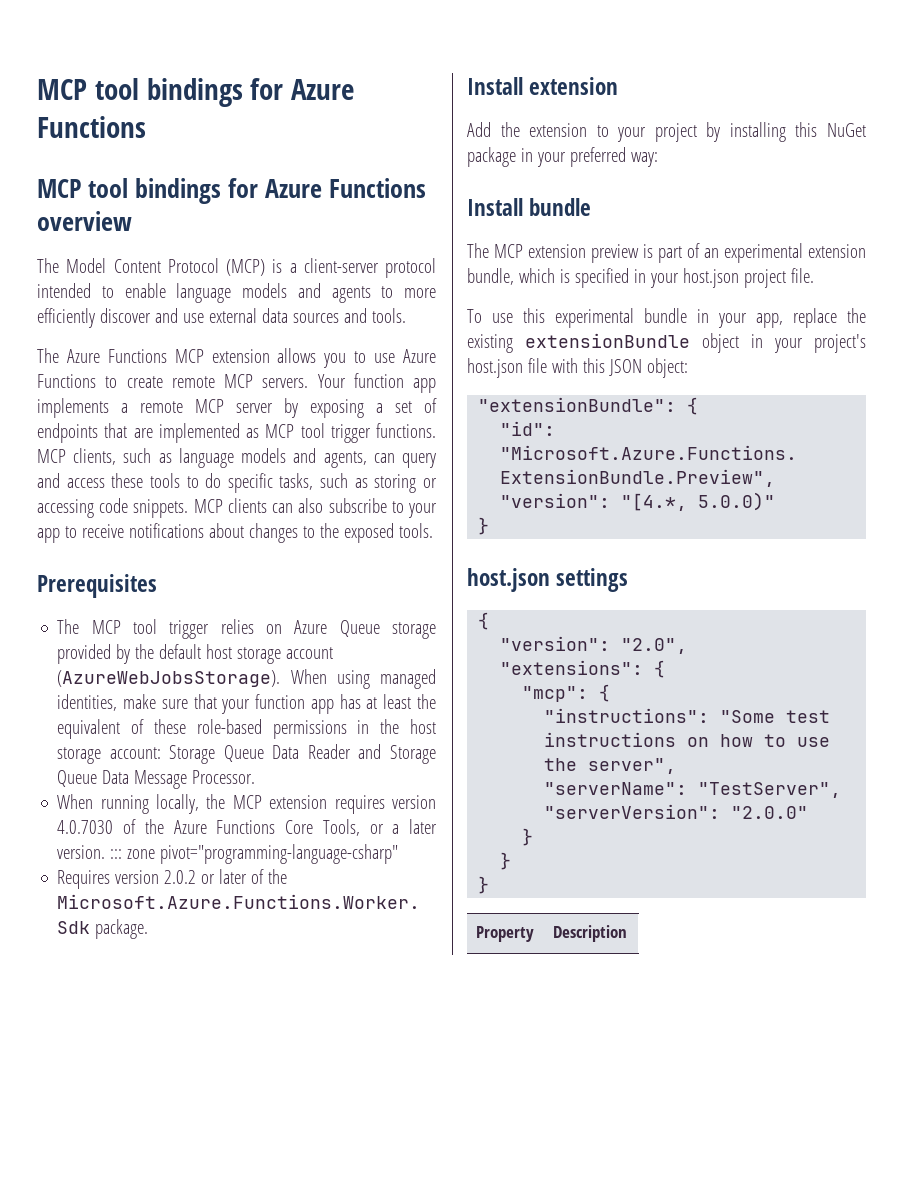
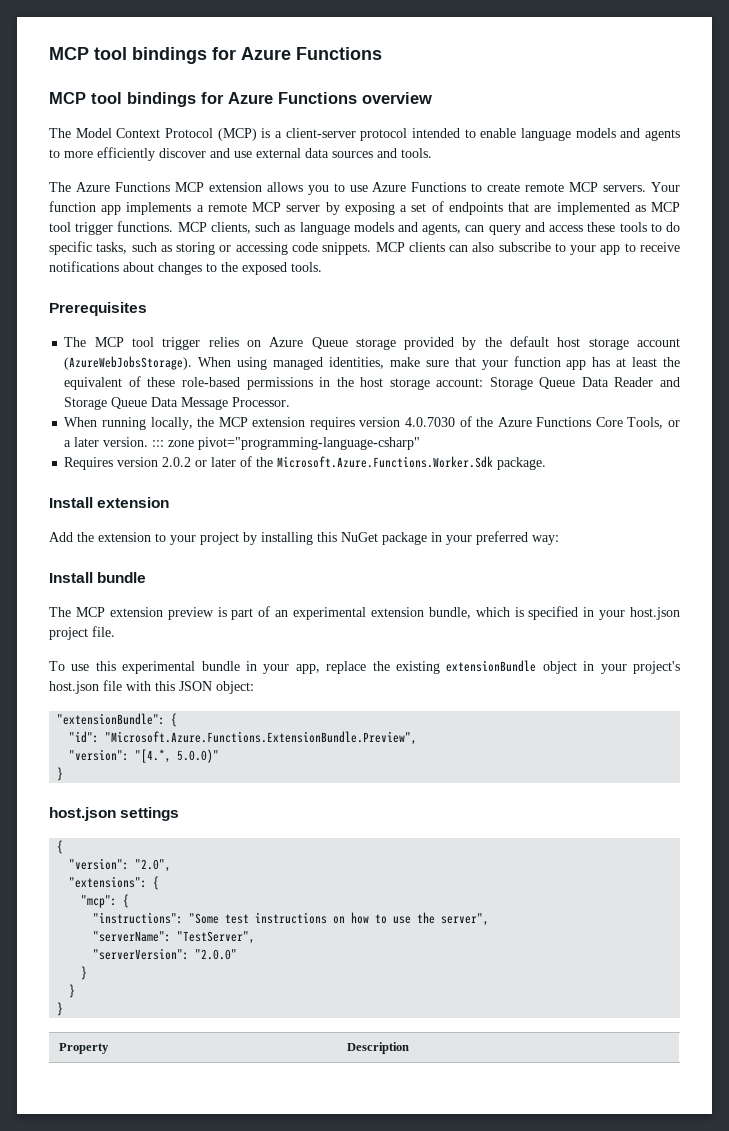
- The Model Content Protocol (MCP) is a client-server protocol intended to enable language models and agents to more efficiently discover and use external data sources and tools.
+ The Model Context Protocol (MCP) is a client-server protocol intended to enable language models and agents to more efficiently discover and use external data sources and tools.

